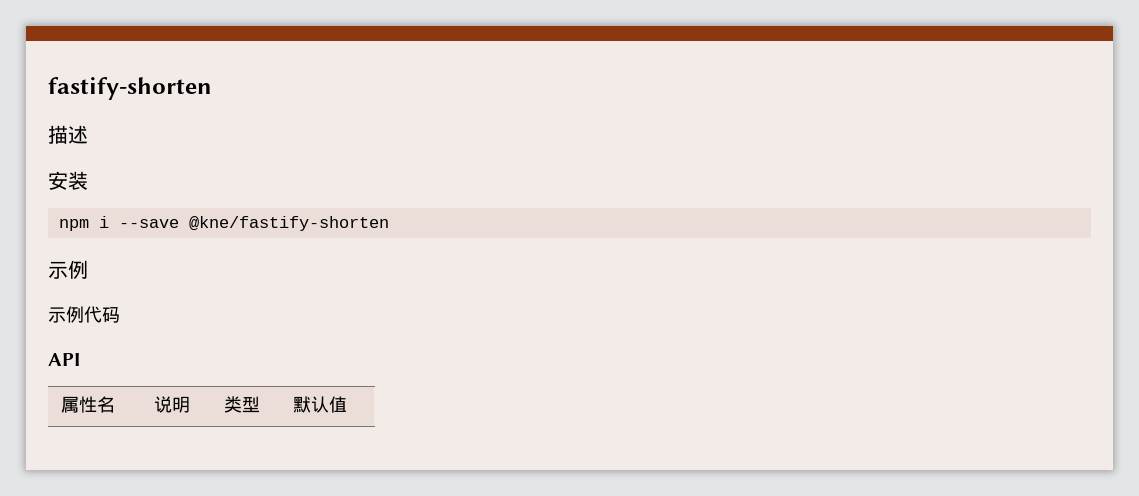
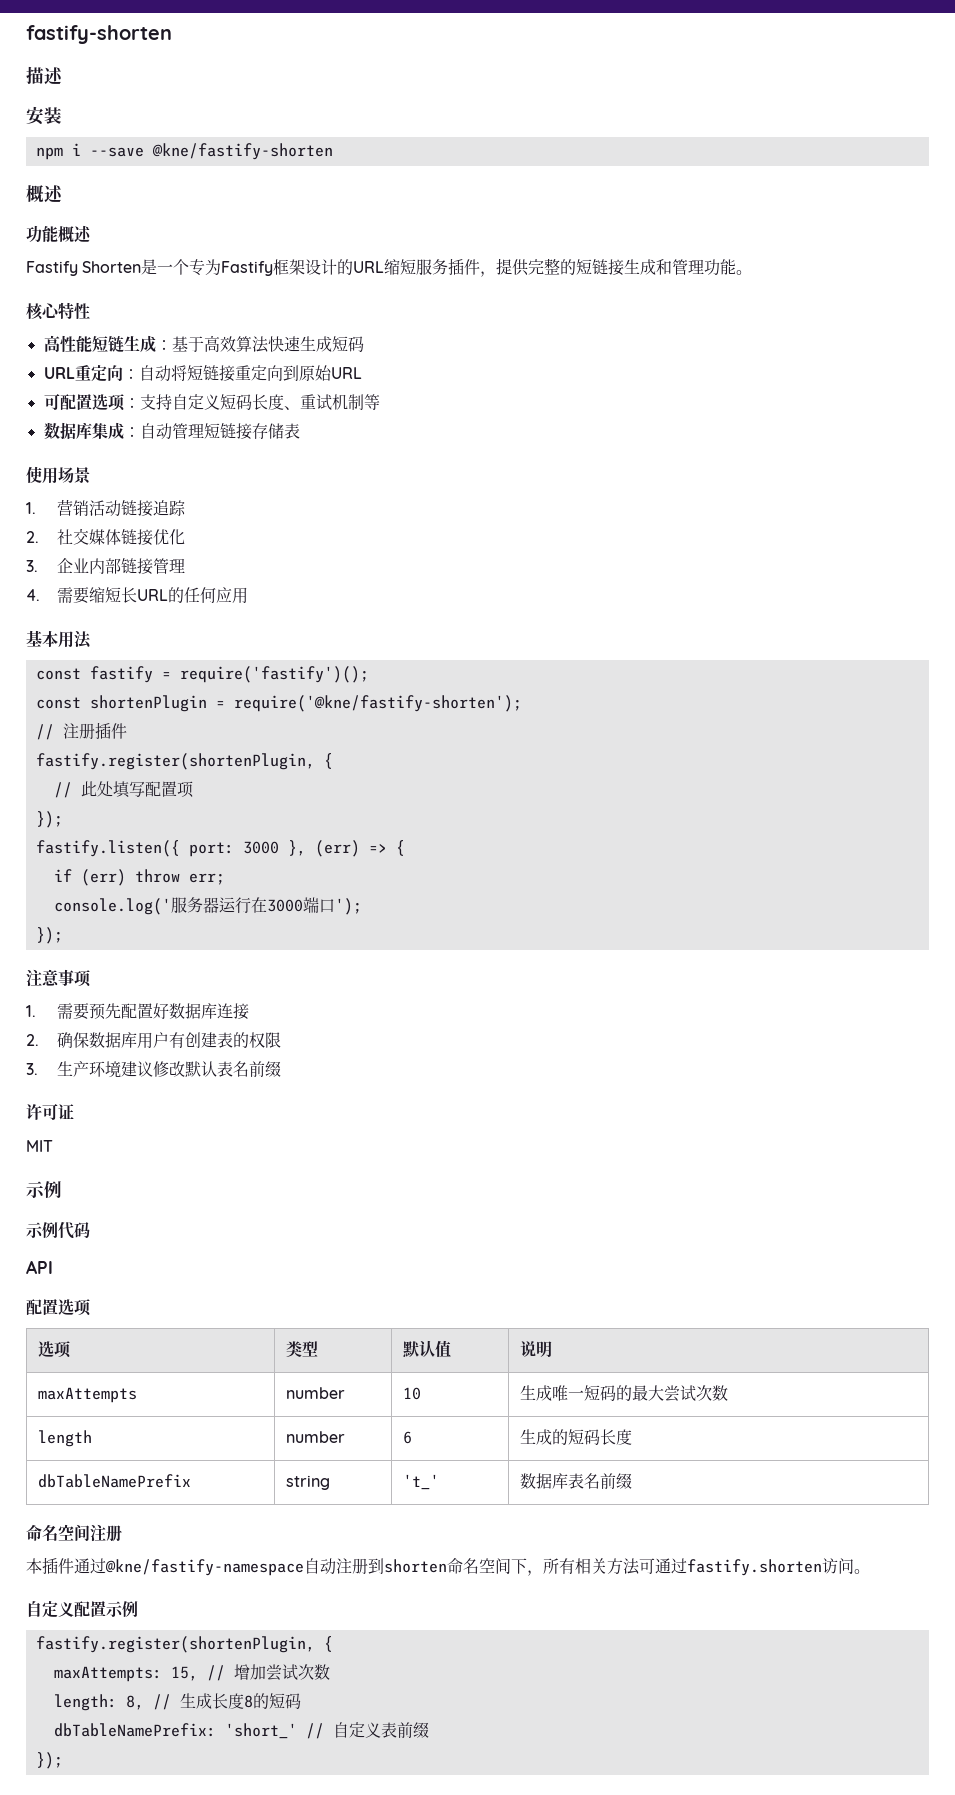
  npm i --save @kne/fastify-shorten
+ 概述
+ 功能概述
+ Fastify Shorten是一个专为Fastify框架设计的URL缩短服务插件，提供完整的短链接生成和管理功能。
+ 核心特性
+ 高性能短链生成：基于高效算法快速生成短码
+ URL重定向：自动将短链接重定向到原始URL
+ 可配置选项：支持自定义短码长度、重试机制等
+ 数据库集成：自动管理短链接存储表
+ 使用场景
+ 1.营销活动链接追踪
+ 2.社交媒体链接优化
+ 3.企业内部链接管理
+ 4.需要缩短长URL的任何应用
+ 基本用法
+ const fastify = require('fastify')();
+ const shortenPlugin = require('@kne/fastify-shorten');
+ // 注册插件
+ fastify.register(shortenPlugin, {
+ // 此处填写配置项
+ });
+ fastify.listen({ port: 3000 }, (err) => {
+ if (err) throw err;
+ console.log('服务器运行在3000端口');
+ });
+ 注意事项
+ 1.需要预先配置好数据库连接
+ 2.确保数据库用户有创建表的权限
+ 3.生产环境建议修改默认表名前缀
+ 许可证
+ MIT
  API
- 属性名 | 说明 | 类型 | 默认值
+ 配置选项
+ 选项 | 类型 | 默认值 | 说明
+ maxAttempts | number | 10 | 生成唯一短码的最大尝试次数
+ length | number | 6 | 生成的短码长度
+ dbTableNamePrefix | string | 't_' | 数据库表名前缀
+ 命名空间注册
+ 本插件通过@kne/fastify-namespace自动注册到shorten命名空间下，所有相关方法可通过fastify.shorten访问。
+ 自定义配置示例
+ fastify.register(shortenPlugin, {
+ maxAttempts: 15, // 增加尝试次数
+ length: 8, // 生成长度8的短码
+ dbTableNamePrefix: 'short_' // 自定义表前缀
+ });

